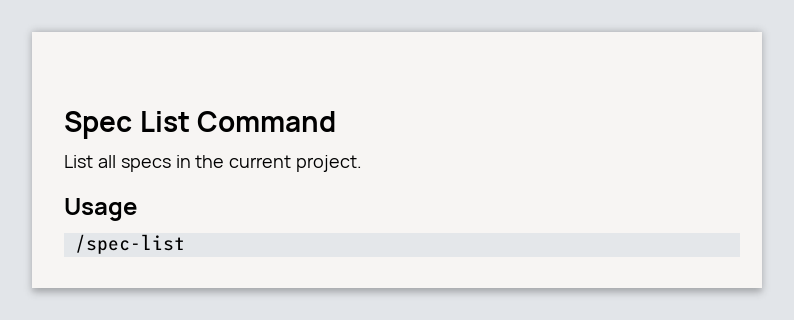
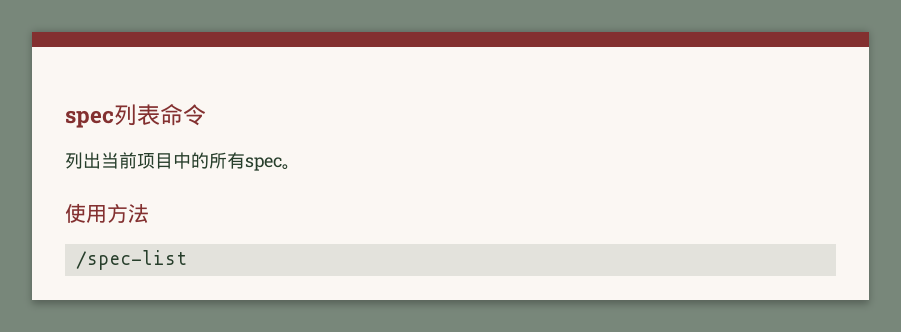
- Spec List Command
- List all specs in the current project.
- Usage
+ spec列表命令
+ 列出当前项目中的所有spec。
+ 使用方法

